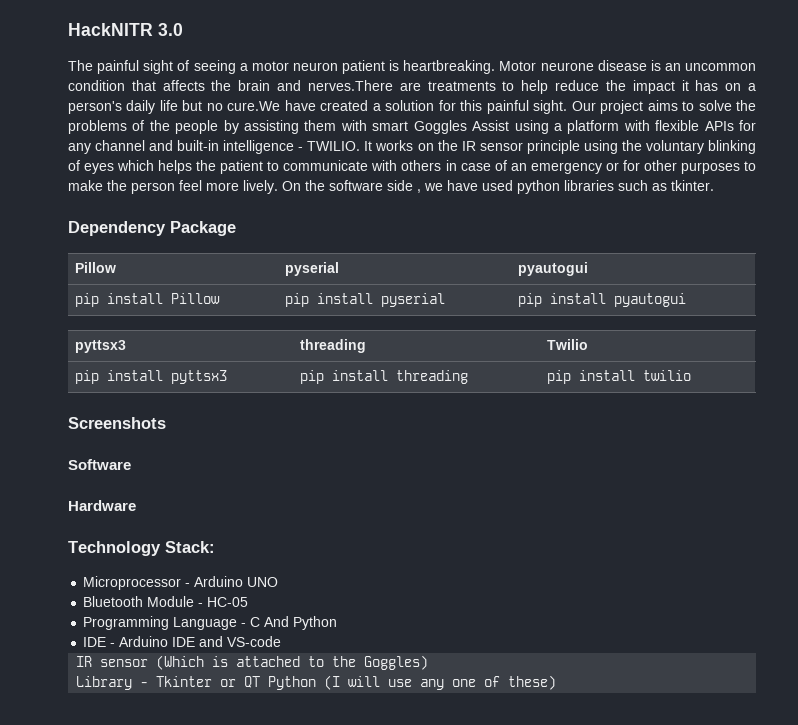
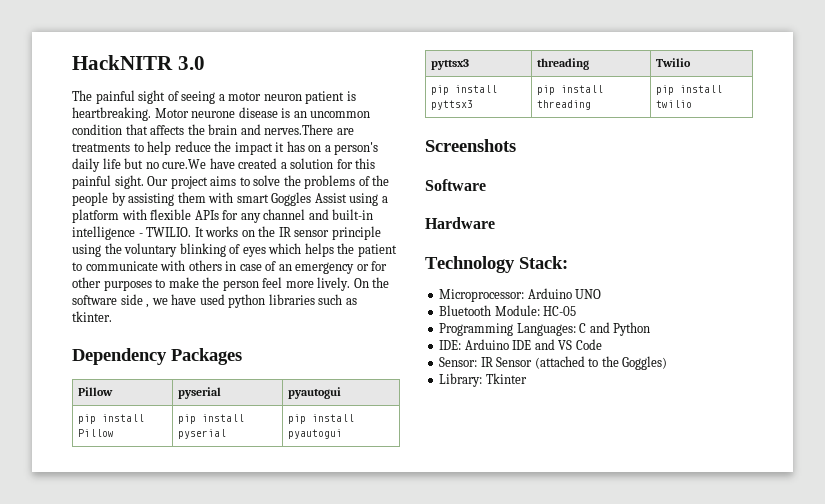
- Dependency Package
+ Dependency Packages
- Microprocessor - Arduino UNO
+ Microprocessor: Arduino UNO
- Bluetooth Module - HC-05
+ Bluetooth Module: HC-05
- Programming Language - C And Python
+ Programming Languages: C and Python
- IDE - Arduino IDE and VS-code
- IR sensor (Which is attached to the Goggles)
- Library - Tkinter or QT Python (I will use any one of these)
+ IDE: Arduino IDE and VS Code
+ Sensor: IR Sensor (attached to the Goggles)
+ Library: Tkinter

